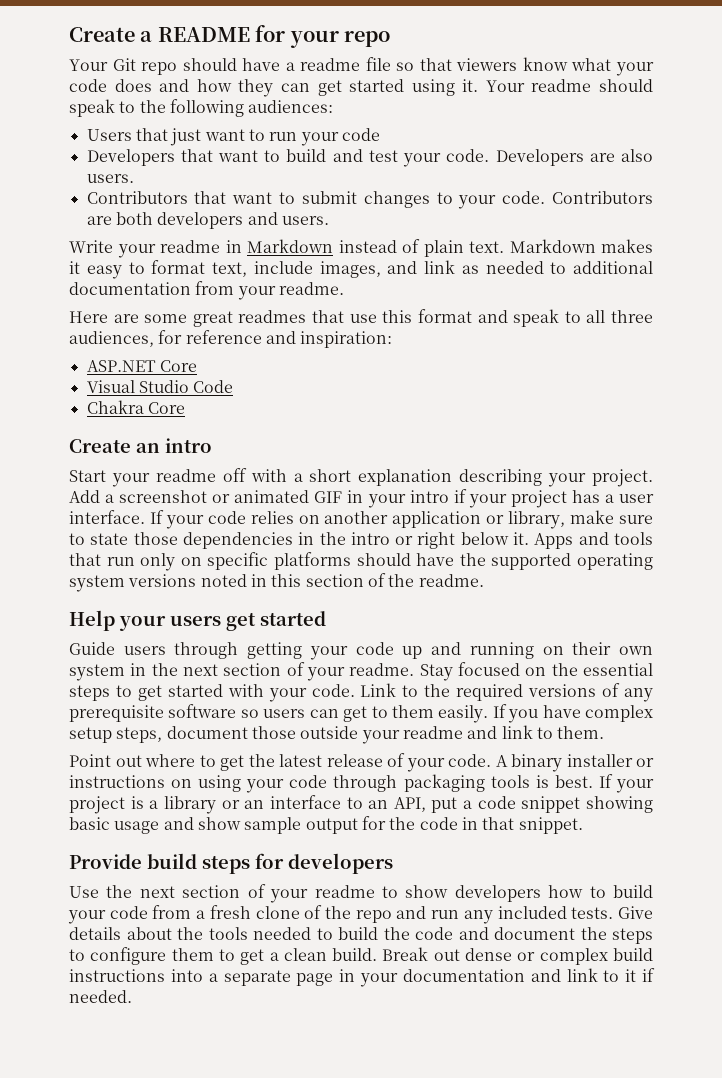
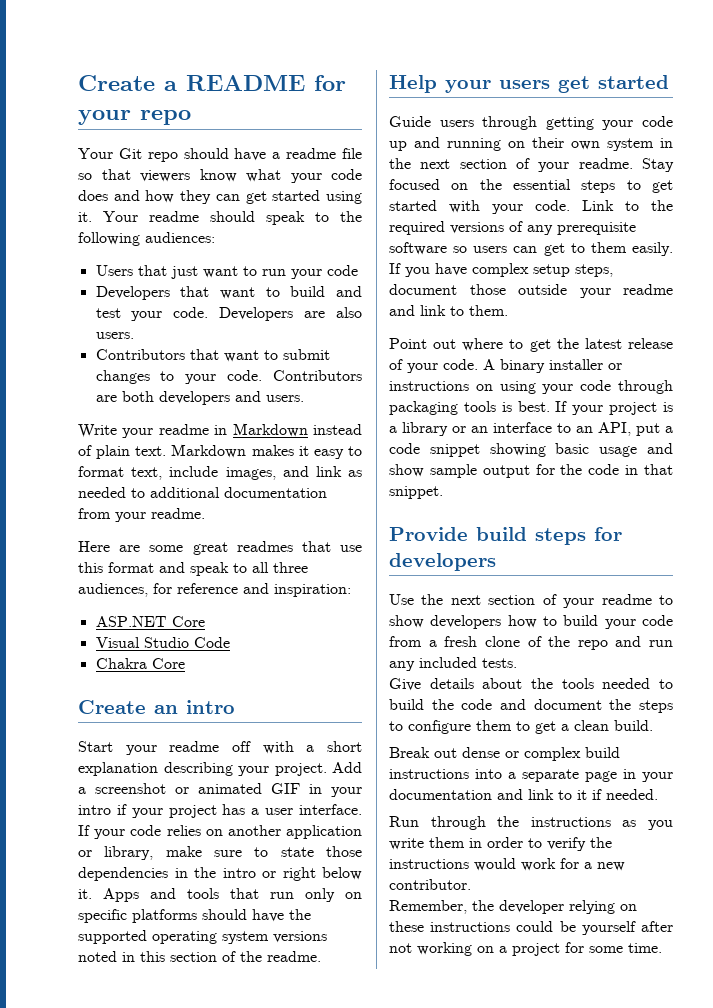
- Use the next section of your readme to show developers how to build your code from a fresh clone of the repo and run any included tests. Give details about the tools needed to build the code and document the steps to configure them to get a clean build. Break out dense or complex build instructions into a separate page in your documentation and link to it if needed.
+ Use the next section of your readme to show developers how to build your code from a fresh clone of the repo and run any included tests.
+ Give details about the tools needed to build the code and document the steps to configure them to get a clean build.
+ Break out dense or complex build instructions into a separate page in your documentation and link to it if needed.
+ Run through the instructions as you write them in order to verify the instructions would work for a new contributor.
+ Remember, the developer relying on these instructions could be yourself after not working on a project for some time.

